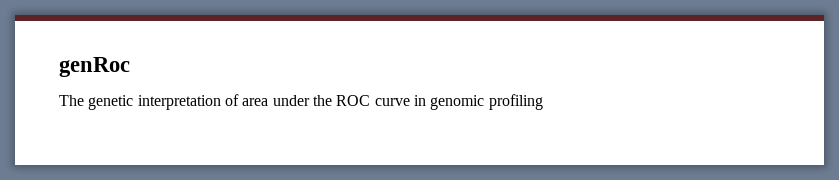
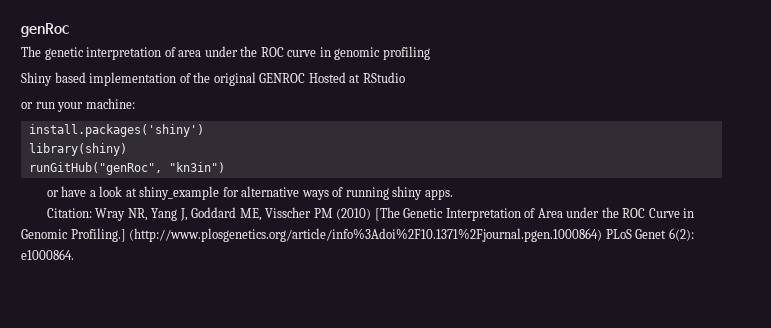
+ Shiny based implementation of the original GENROC Hosted at RStudio
+ or run your machine:
+ install.packages('shiny')
+ library(shiny)
+ runGitHub("genRoc", "kn3in")
+ or have a look at shiny_example for alternative ways of running shiny apps.
+ Citation: Wray NR, Yang J, Goddard ME, Visscher PM (2010) [The Genetic Interpretation of Area under the ROC Curve in Genomic Profiling.] (http://www.plosgenetics.org/article/info%3Adoi%2F10.1371%2Fjournal.pgen.1000864) PLoS Genet 6(2): e1000864.

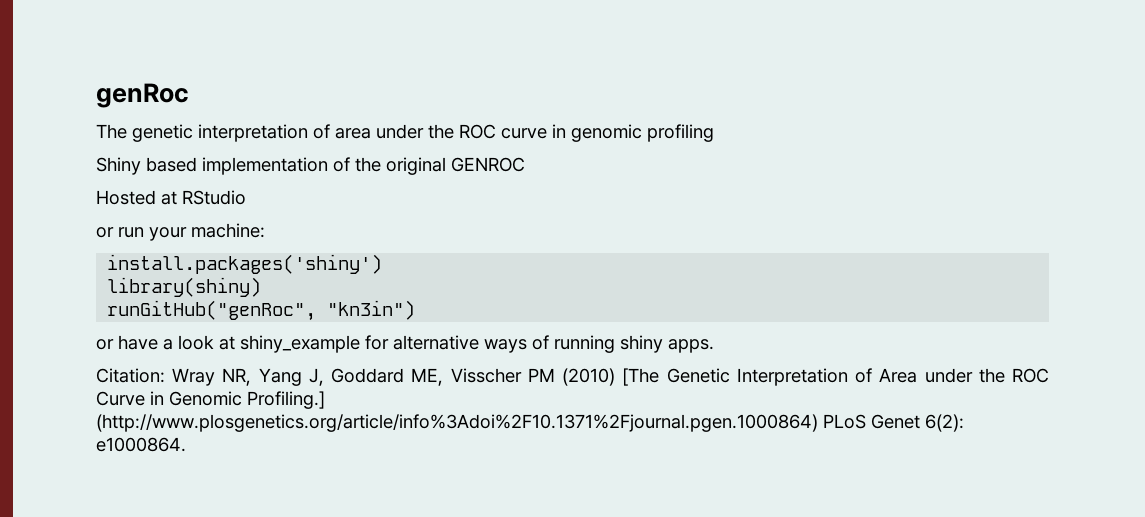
- Shiny based implementation of the original GENROC Hosted at RStudio
+ Shiny based implementation of the original GENROC
+ Hosted at RStudio

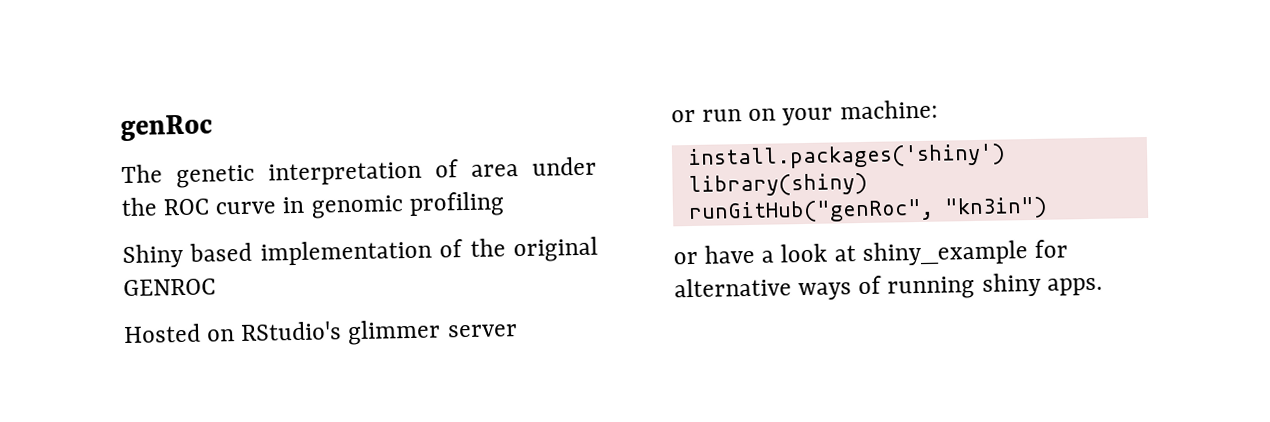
- Hosted at RStudio
+ Hosted on RStudio's glimmer server
- or run your machine:
+ or run on your machine:
- Citation: Wray NR, Yang J, Goddard ME, Visscher PM (2010) [The Genetic Interpretation of Area under the ROC Curve in Genomic Profiling.] (http://www.plosgenetics.org/article/info%3Adoi%2F10.1371%2Fjournal.pgen.1000864) PLoS Genet 6(2): e1000864.

